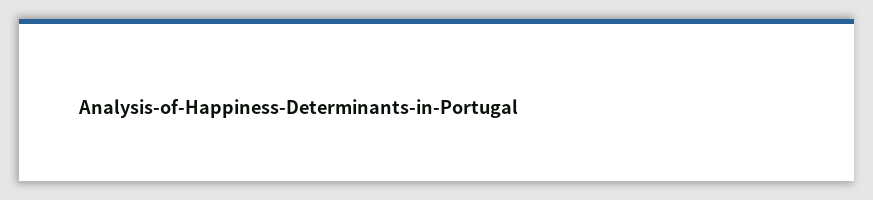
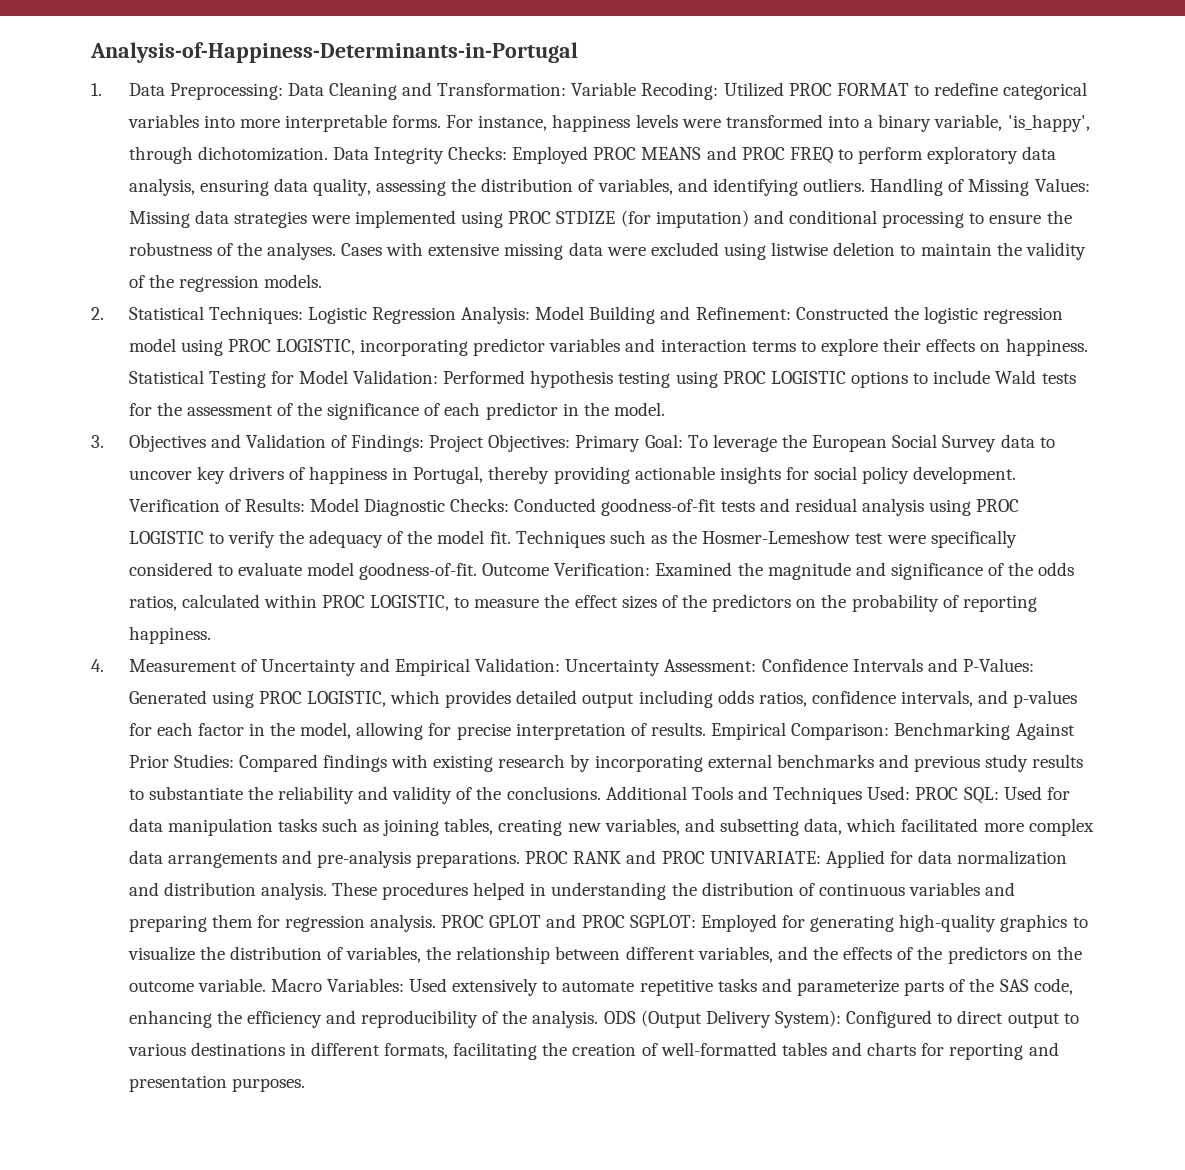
+ 1. Data Preprocessing: Data Cleaning and Transformation: Variable Recoding: Utilized PROC FORMAT to redefine categorical variables into more interpretable forms. For instance, happiness levels were transformed into a binary variable, 'is_happy', through dichotomization. Data Integrity Checks: Employed PROC MEANS and PROC FREQ to perform exploratory data analysis, ensuring data quality, assessing the distribution of variables, and identifying outliers. Handling of Missing Values: Missing data strategies were implemented using PROC STDIZE (for imputation) and conditional processing to ensure the robustness of the analyses. Cases with extensive missing data were excluded using listwise deletion to maintain the validity of the regression models.
+ 2. Statistical Techniques: Logistic Regression Analysis: Model Building and Refinement: Constructed the logistic regression model using PROC LOGISTIC, incorporating predictor variables and interaction terms to explore their effects on happiness. Statistical Testing for Model Validation: Performed hypothesis testing using PROC LOGISTIC options to include Wald tests for the assessment of the significance of each predictor in the model.
+ 3. Objectives and Validation of Findings: Project Objectives: Primary Goal: To leverage the European Social Survey data to uncover key drivers of happiness in Portugal, thereby providing actionable insights for social policy development. Verification of Results: Model Diagnostic Checks: Conducted goodness-of-fit tests and residual analysis using PROC LOGISTIC to verify the adequacy of the model fit. Techniques such as the Hosmer-Lemeshow test were specifically considered to evaluate model goodness-of-fit. Outcome Verification: Examined the magnitude and significance of the odds ratios, calculated within PROC LOGISTIC, to measure the effect sizes of the predictors on the probability of reporting happiness.
+ 4. Measurement of Uncertainty and Empirical Validation: Uncertainty Assessment: Confidence Intervals and P-Values: Generated using PROC LOGISTIC, which provides detailed output including odds ratios, confidence intervals, and p-values for each factor in the model, allowing for precise interpretation of results. Empirical Comparison: Benchmarking Against Prior Studies: Compared findings with existing research by incorporating external benchmarks and previous study results to substantiate the reliability and validity of the conclusions. Additional Tools and Techniques Used: PROC SQL: Used for data manipulation tasks such as joining tables, creating new variables, and subsetting data, which facilitated more complex data arrangements and pre-analysis preparations. PROC RANK and PROC UNIVARIATE: Applied for data normalization and distribution analysis. These procedures helped in understanding the distribution of continuous variables and preparing them for regression analysis. PROC GPLOT and PROC SGPLOT: Employed for generating high-quality graphics to visualize the distribution of variables, the relationship between different variables, and the effects of the predictors on the outcome variable. Macro Variables: Used extensively to automate repetitive tasks and parameterize parts of the SAS code, enhancing the efficiency and reproducibility of the analysis. ODS (Output Delivery System): Configured to direct output to various destinations in different formats, facilitating the creation of well-formatted tables and charts for reporting and presentation purposes.

